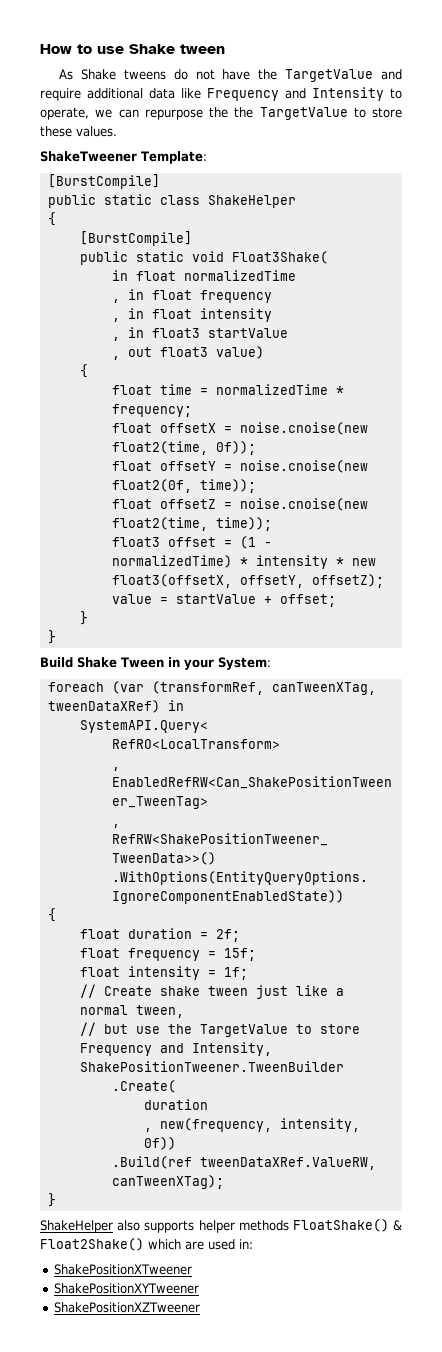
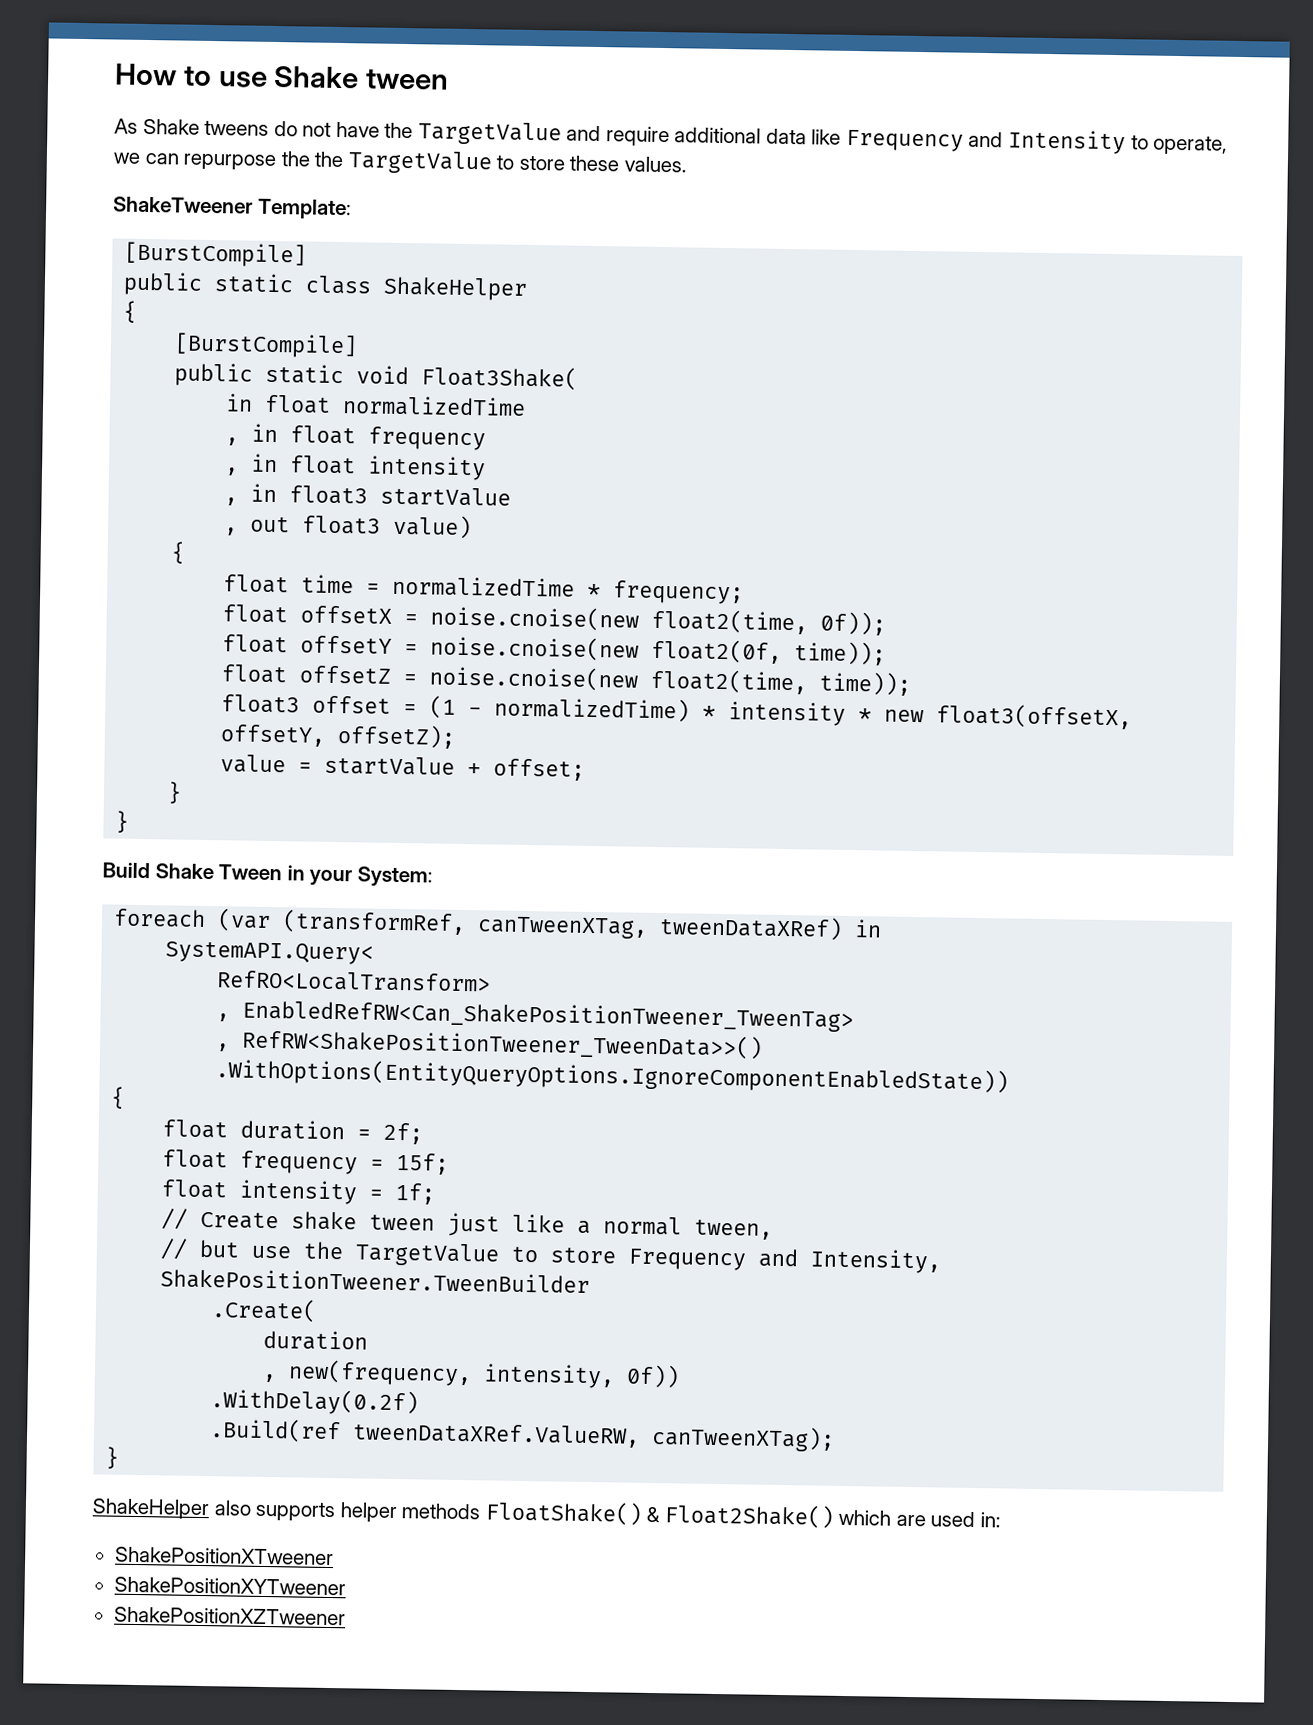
+ .WithDelay(0.2f)

